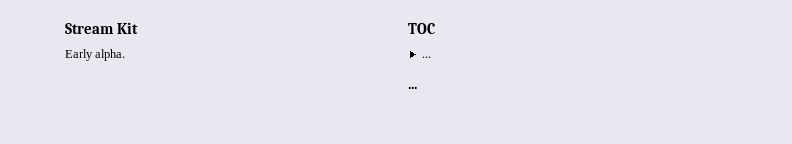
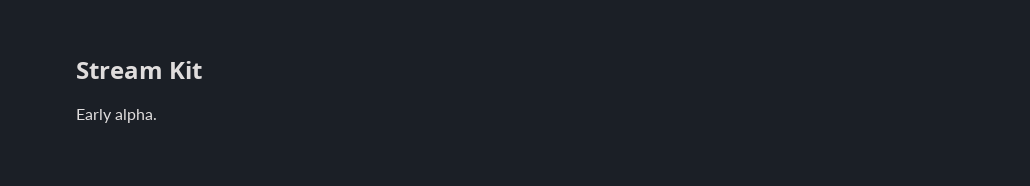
- TOC
- ...
- ...

